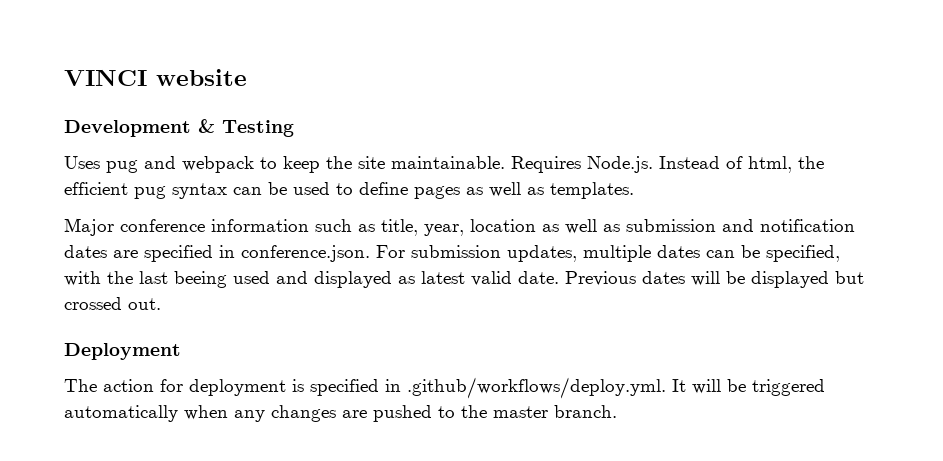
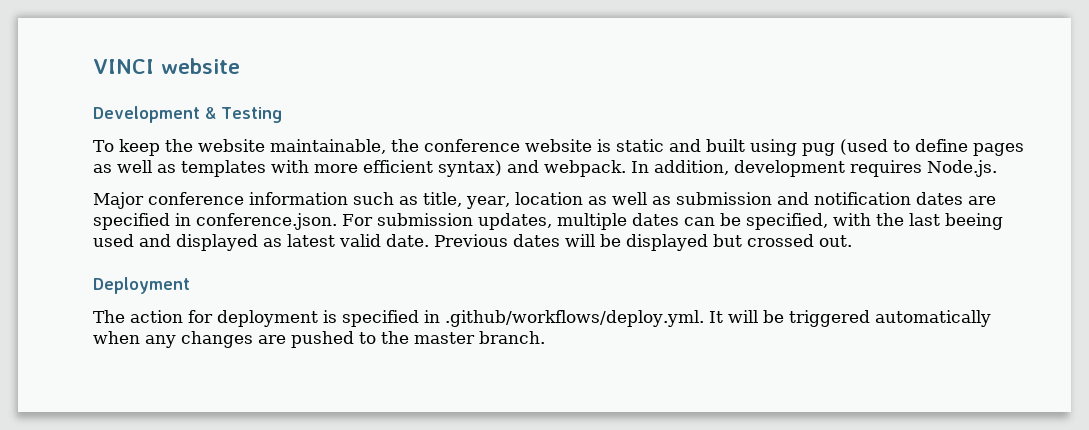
- Uses pug and webpack to keep the site maintainable. Requires Node.js. Instead of html, the efficient pug syntax can be used to define pages as well as templates.
+ To keep the website maintainable, the conference website is static and built using pug (used to define pages as well as templates with more efficient syntax) and webpack. In addition, development requires Node.js.

